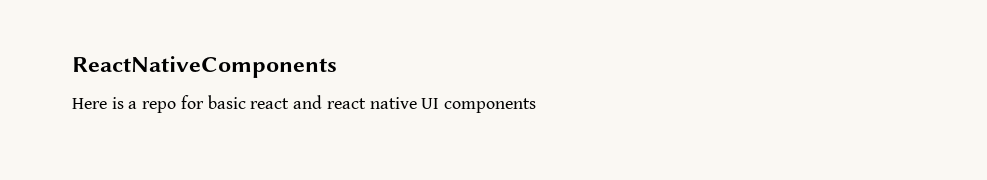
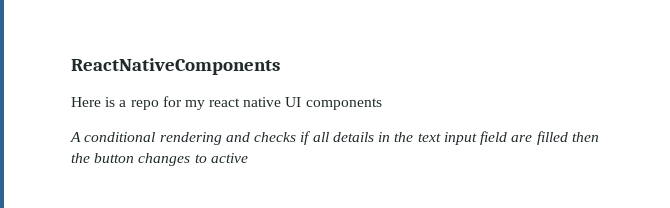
- Here is a repo for basic react and react native UI components
+ Here is a repo for my react native UI components
+ A conditional rendering and checks if all details in the text input field are filled then the button changes to active

